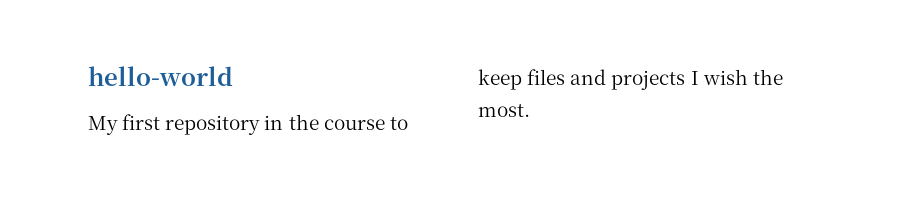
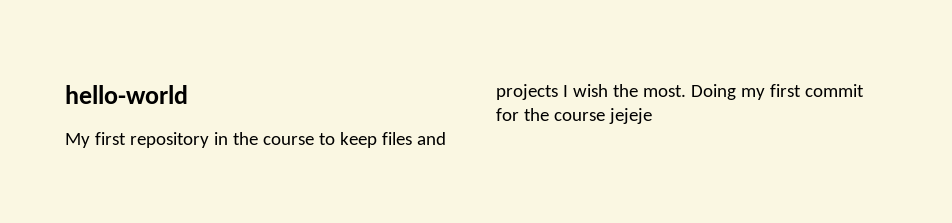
+ Doing my first commit for the course jejeje

